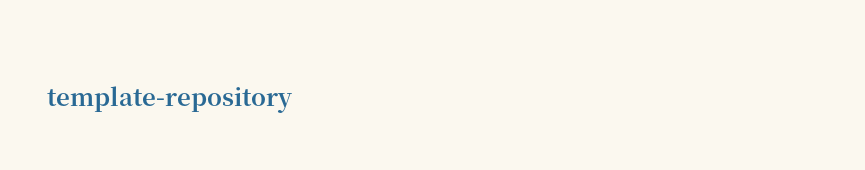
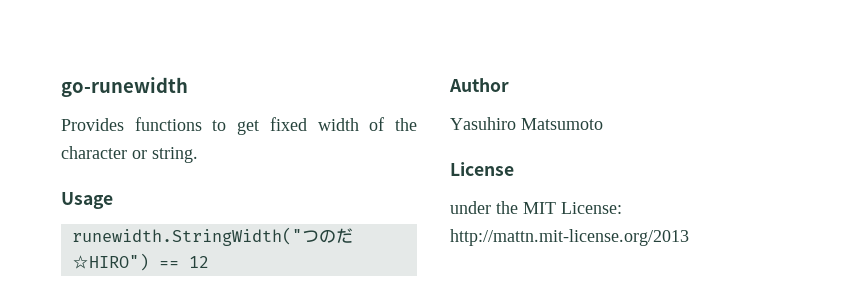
- template-repository
+ go-runewidth
+ Provides functions to get fixed width of the character or string.
+ Usage
+ runewidth.StringWidth("つのだ☆HIRO") == 12
+ Author
+ Yasuhiro Matsumoto
+ License
+ under the MIT License: http://mattn.mit-license.org/2013

